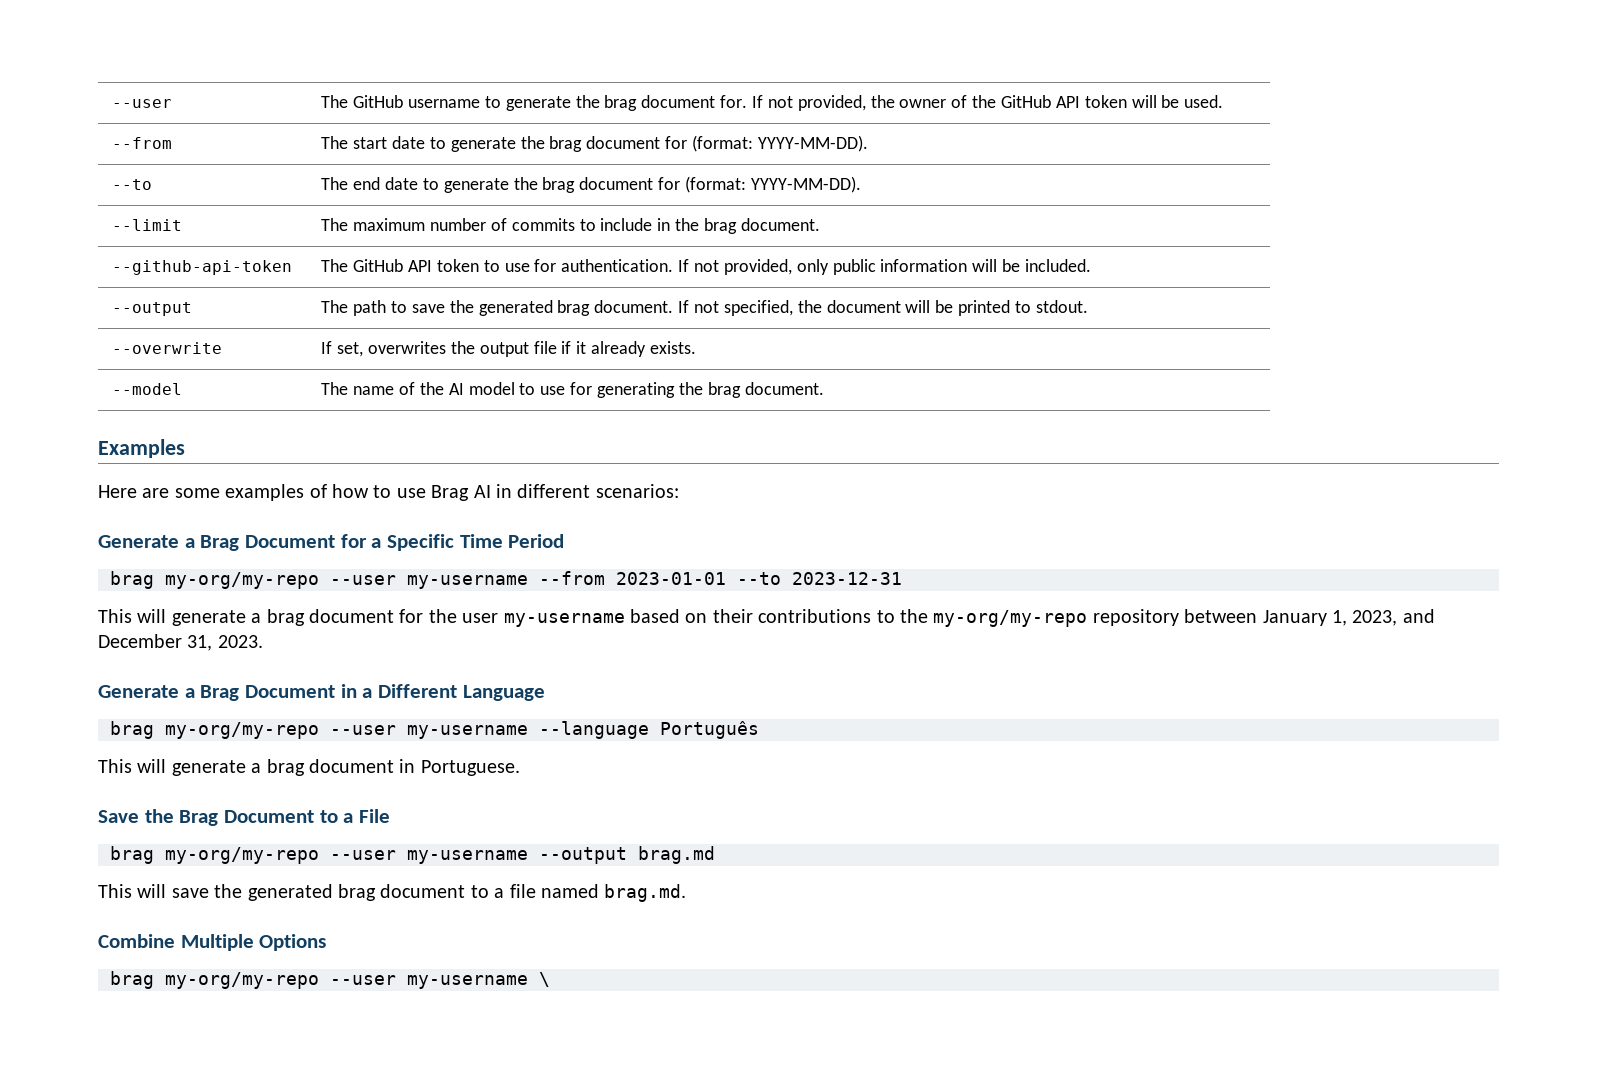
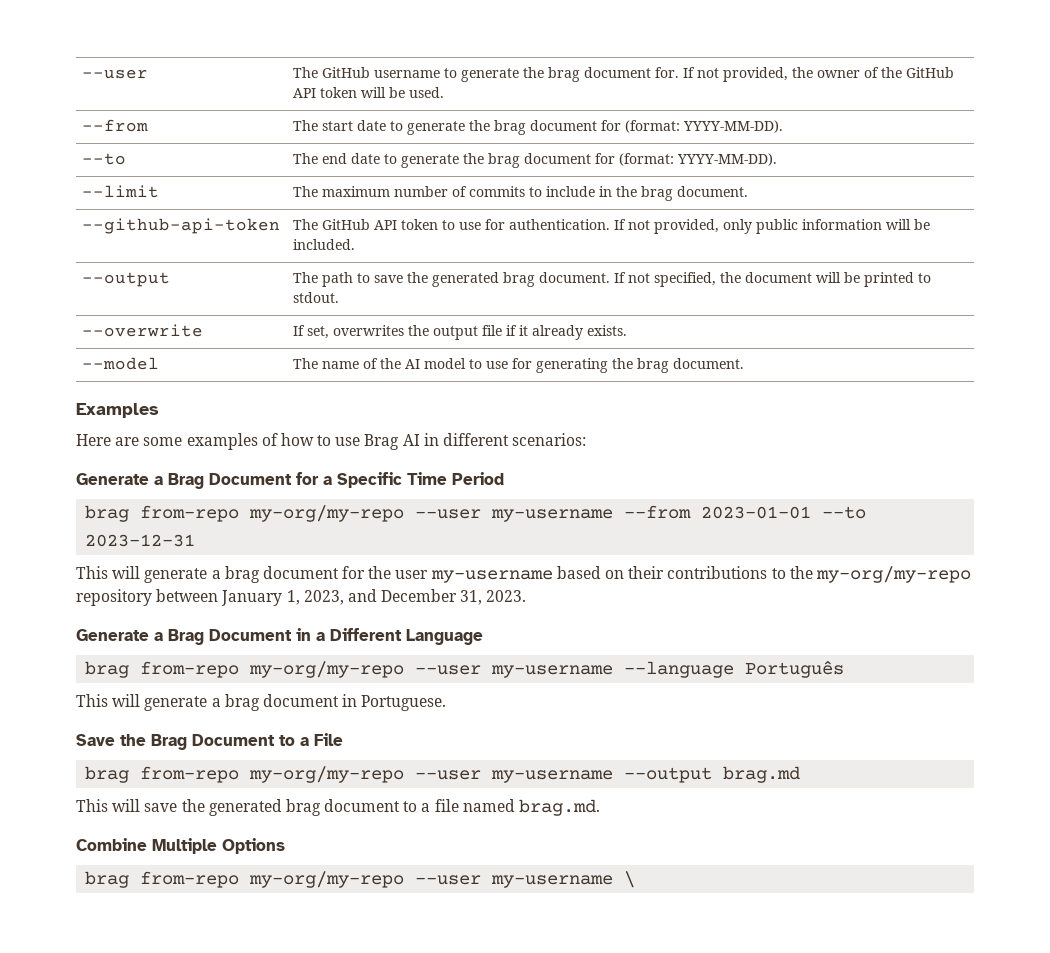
- brag my-org/my-repo --user my-username --from 2023-01-01 --to 2023-12-31
+ brag from-repo my-org/my-repo --user my-username --from 2023-01-01 --to 2023-12-31
- brag my-org/my-repo --user my-username --language Português
+ brag from-repo my-org/my-repo --user my-username --language Português
- brag my-org/my-repo --user my-username --output brag.md
+ brag from-repo my-org/my-repo --user my-username --output brag.md
- brag my-org/my-repo --user my-username \
+ brag from-repo my-org/my-repo --user my-username \

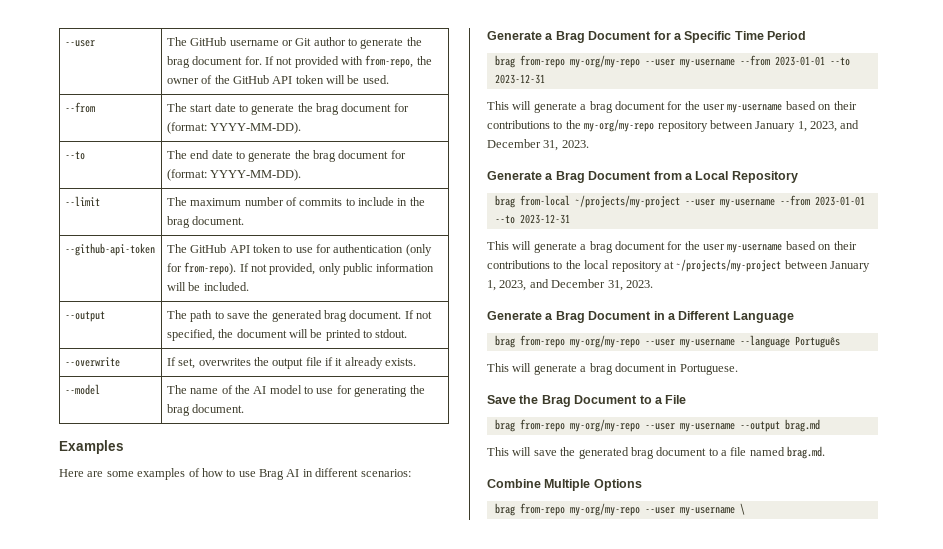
- --user | The GitHub username to generate the brag document for. If not provided, the owner of the GitHub API token will be used.
+ --user | The GitHub username or Git author to generate the brag document for. If not provided with from-repo, the owner of the GitHub API token will be used.
- --github-api-token | The GitHub API token to use for authentication. If not provided, only public information will be included.
+ --github-api-token | The GitHub API token to use for authentication (only for from-repo). If not provided, only public information will be included.
+ Generate a Brag Document from a Local Repository
+ brag from-local ~/projects/my-project --user my-username --from 2023-01-01 --to 2023-12-31
+ This will generate a brag document for the user my-username based on their contributions to the local repository at ~/projects/my-project between January 1, 2023, and December 31, 2023.

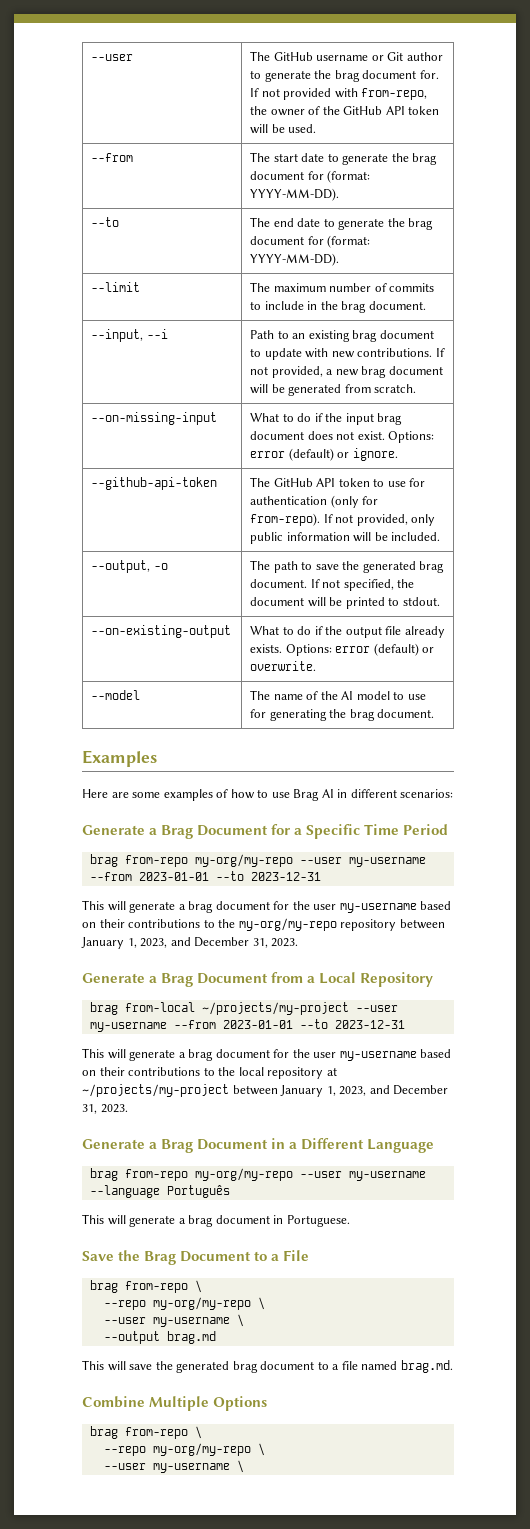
+ --input, --i | Path to an existing brag document to update with new contributions. If not provided, a new brag document will be generated from scratch.
+ --on-missing-input | What to do if the input brag document does not exist. Options: error (default) or ignore.
- --output | The path to save the generated brag document. If not specified, the document will be printed to stdout.
+ --output, -o | The path to save the generated brag document. If not specified, the document will be printed to stdout.
- --overwrite | If set, overwrites the output file if it already exists.
+ --on-existing-output | What to do if the output file already exists. Options: error (default) or overwrite.
  Save the Brag Document to a File
- brag from-repo my-org/my-repo --user my-username --output brag.md
+ brag from-repo \
+ --repo my-org/my-repo \
+ --user my-username \
+ --output brag.md
  Combine Multiple Options
- brag from-repo my-org/my-repo --user my-username \
+ brag from-repo \
+ --repo my-org/my-repo \
+ --user my-username \

